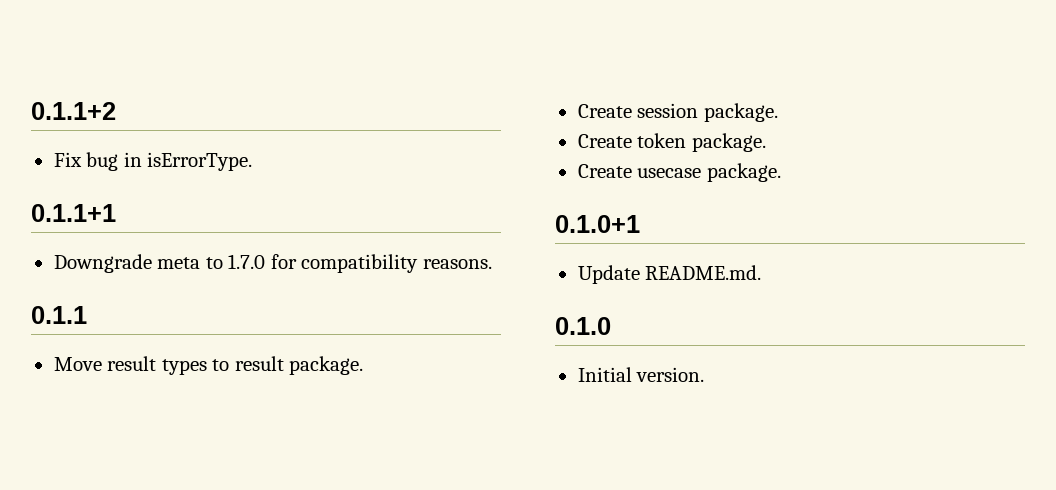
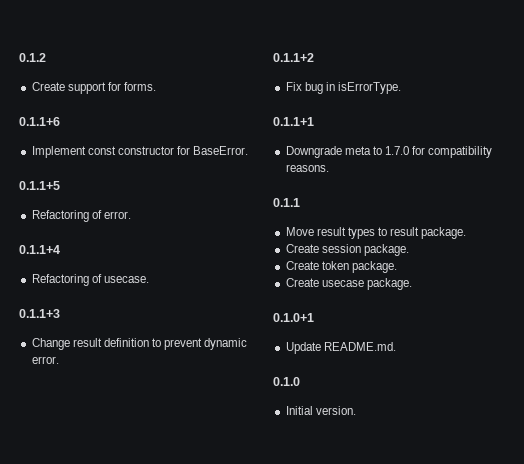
+ 0.1.2
+ Create support for forms.
+ 0.1.1+6
+ Implement const constructor for BaseError.
+ 0.1.1+5
+ Refactoring of error.
+ 0.1.1+4
+ Refactoring of usecase.
+ 0.1.1+3
+ Change result definition to prevent dynamic error.

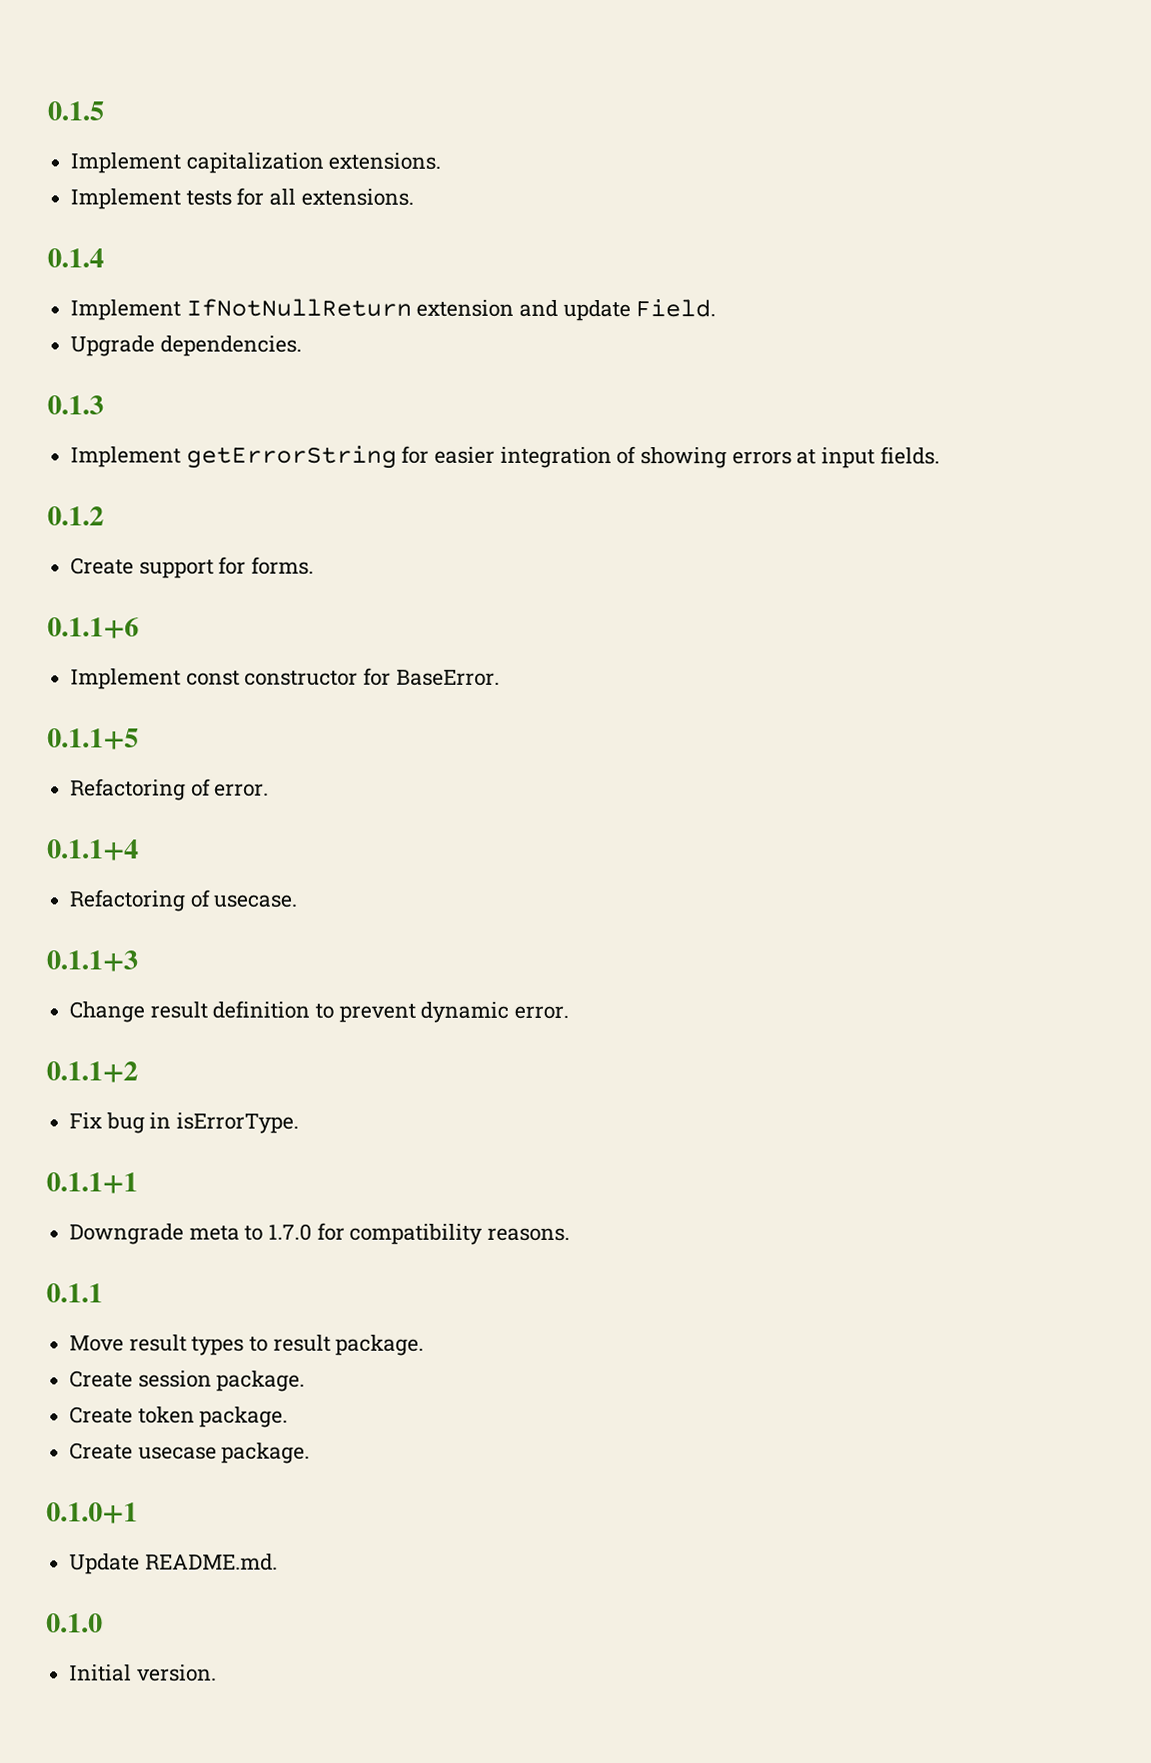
+ 0.1.5
+ Implement capitalization extensions.
+ Implement tests for all extensions.
+ 0.1.4
+ Implement IfNotNullReturn extension and update Field.
+ Upgrade dependencies.
+ 0.1.3
+ Implement getErrorString for easier integration of showing errors at input fields.

